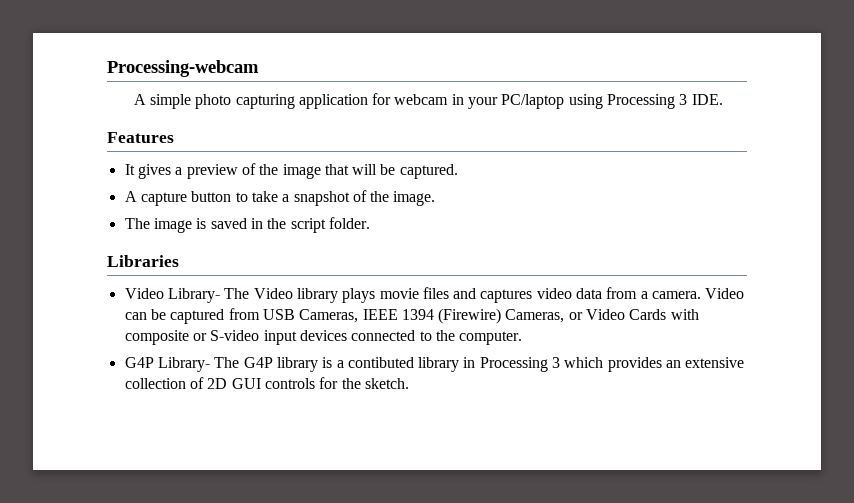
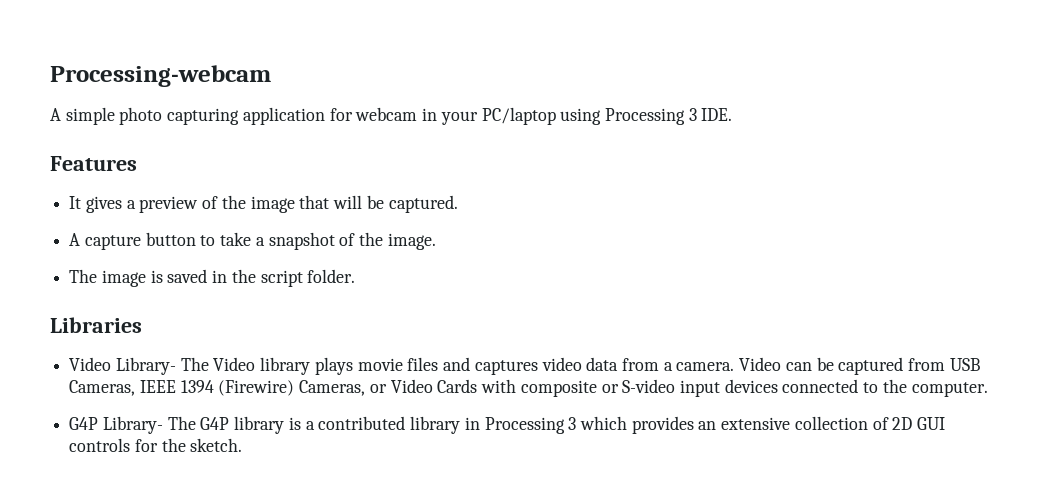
- G4P Library- The G4P library is a contibuted library in Processing 3 which provides an extensive collection of 2D GUI controls for the sketch.
+ G4P Library- The G4P library is a contributed library in Processing 3 which provides an extensive collection of 2D GUI controls for the sketch.

